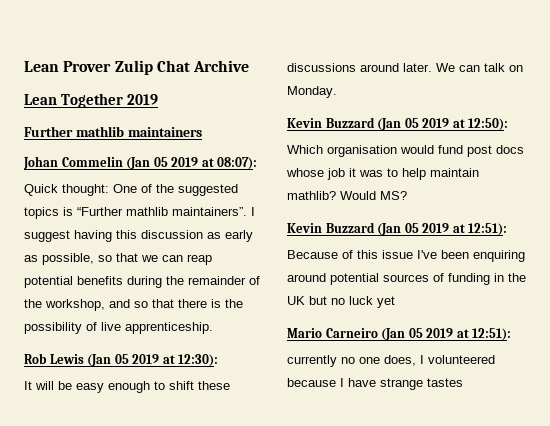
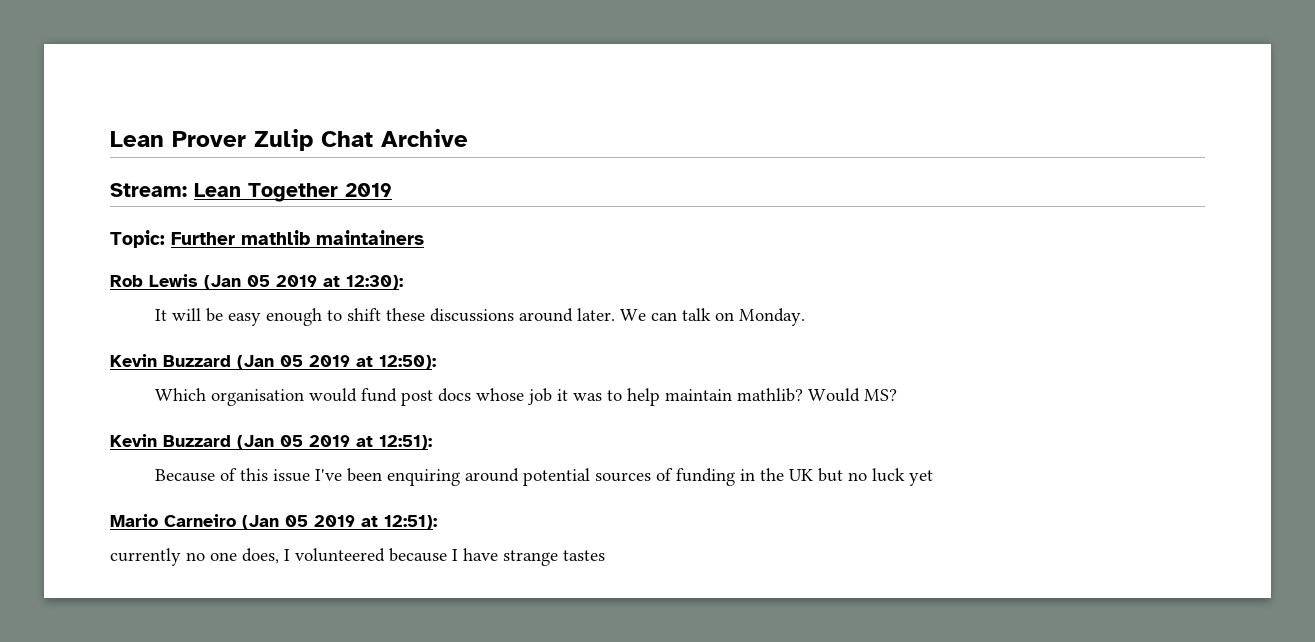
- Lean Together 2019
+ Stream: Lean Together 2019
- Further mathlib maintainers
+ Topic: Further mathlib maintainers
- Johan Commelin (Jan 05 2019 at 08:07):
- Quick thought: One of the suggested topics is “Further mathlib maintainers”. I suggest having this discussion as early as possible, so that we can reap potential benefits during the remainder of the workshop, and so that there is the possibility of live apprenticeship.

